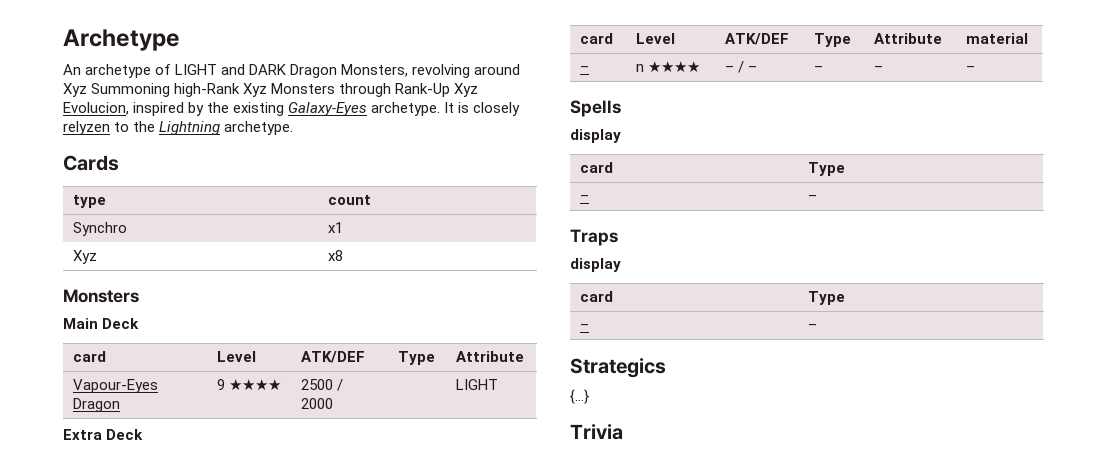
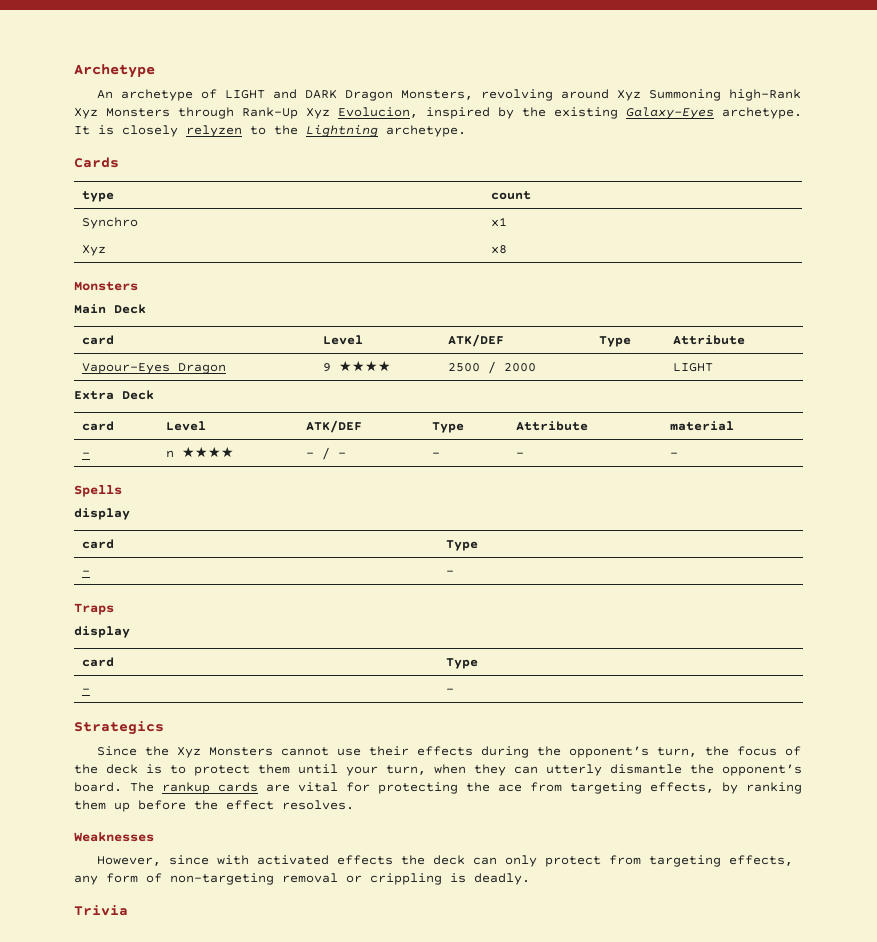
- {...}
+ Since the Xyz Monsters cannot use their effects during the opponent’s turn, the focus of the deck is to protect them until your turn, when they can utterly dismantle the opponent’s board. The rankup cards are vital for protecting the ace from targeting effects, by ranking them up before the effect resolves.
+ Weaknesses
+ However, since with activated effects the deck can only protect from targeting effects, any form of non-targeting removal or crippling is deadly.

